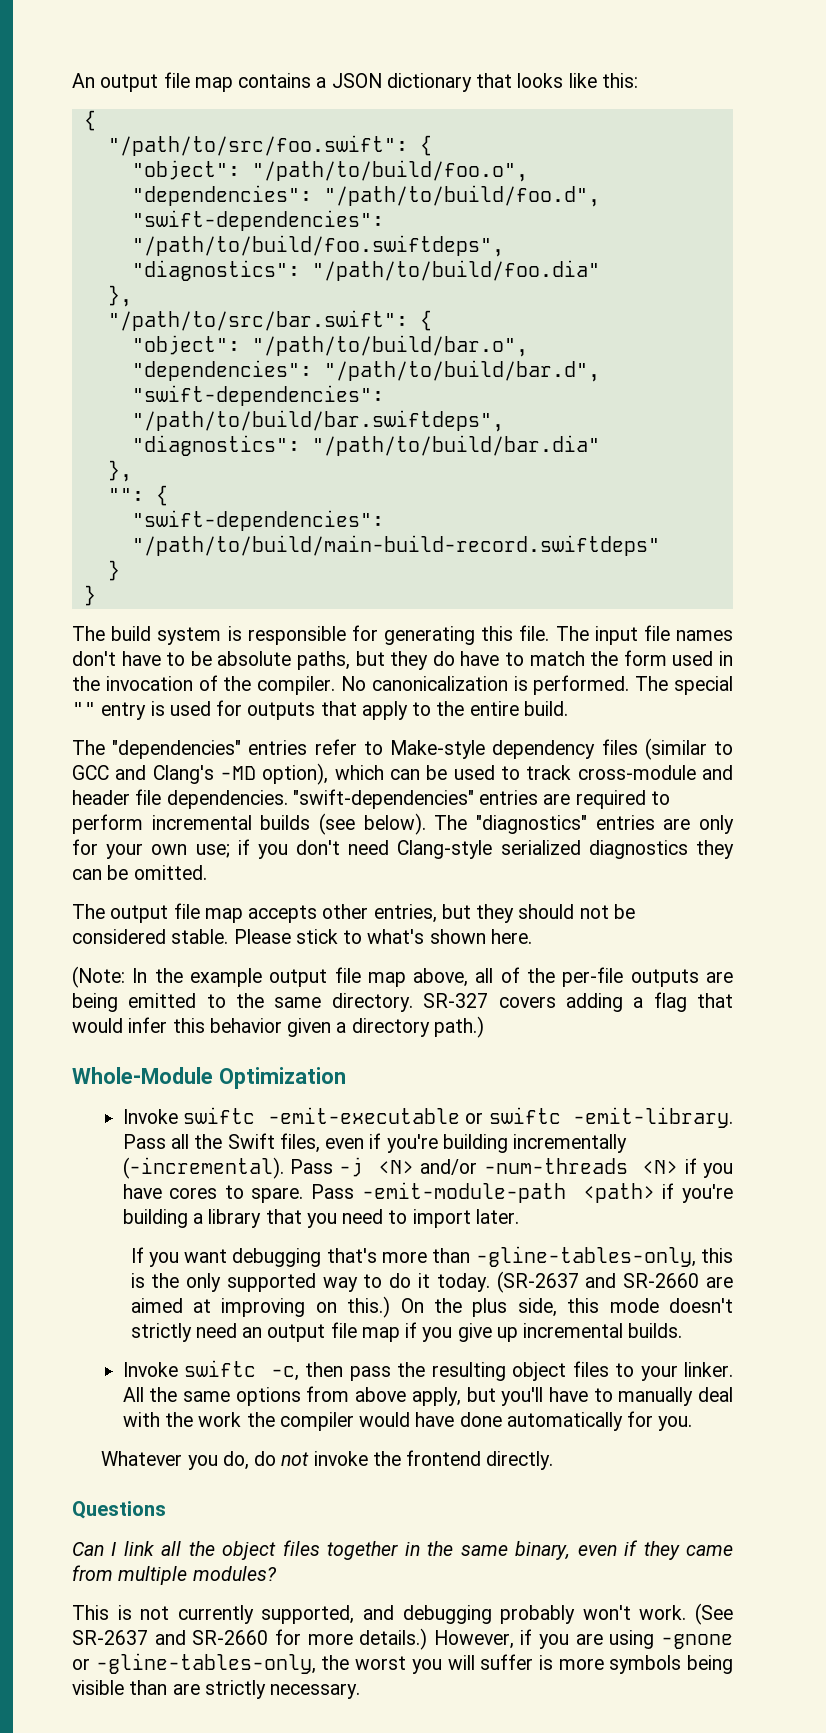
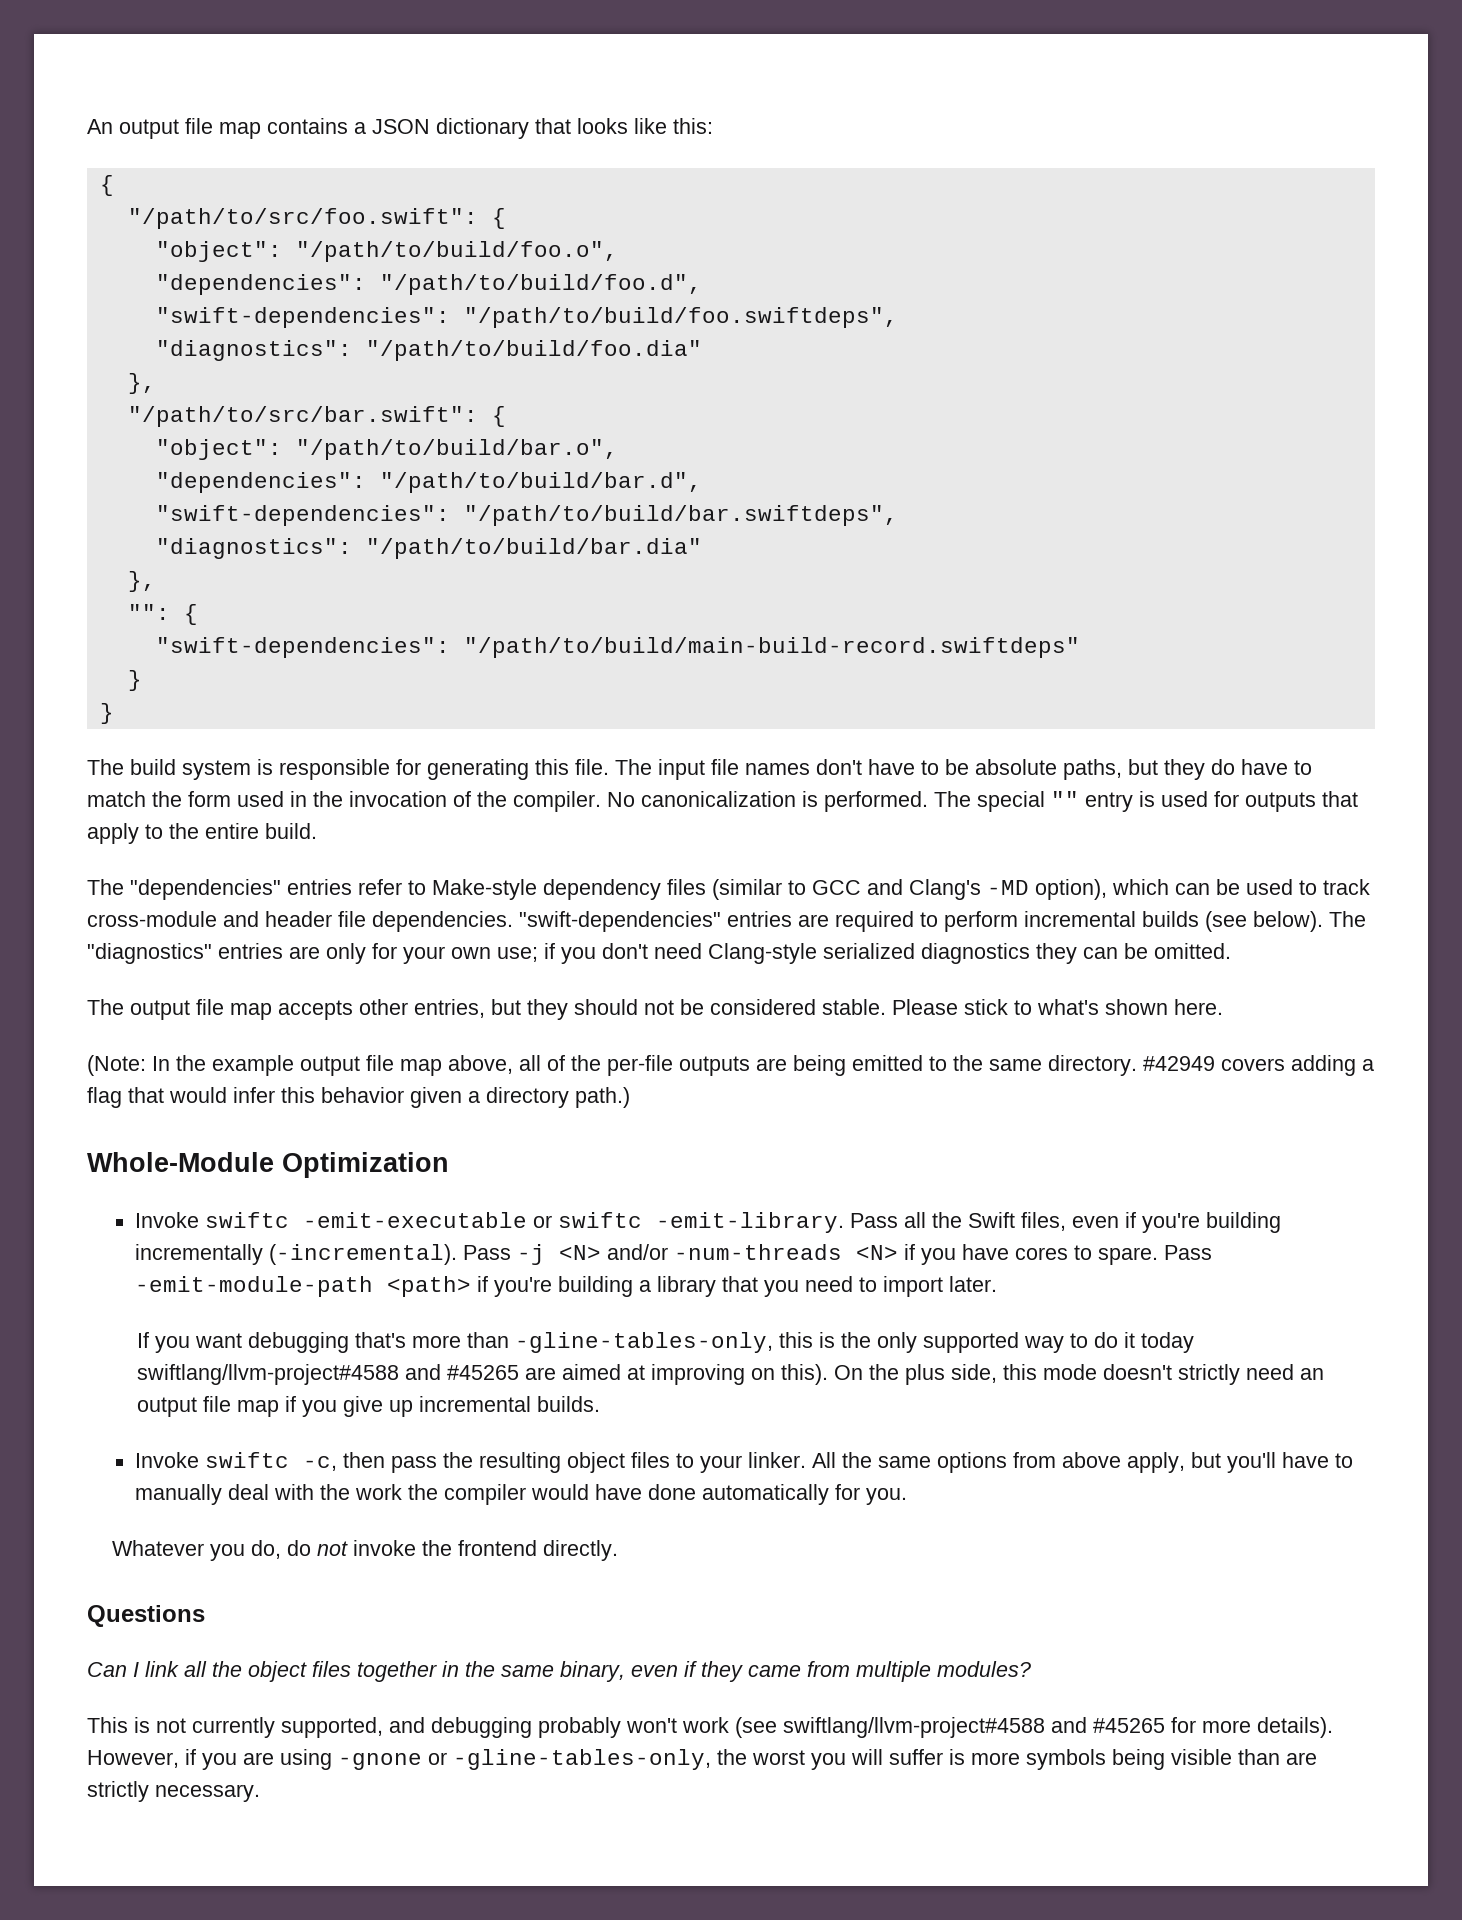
- SR-327 covers adding a flag that would infer this behavior given a directory path.)
+ #42949 covers adding a flag that would infer this behavior given a directory path.)
- If you want debugging that's more than -gline-tables-only, this is the only supported way to do it today. (SR-2637 and SR-2660 are aimed at improving on this.)
+ If you want debugging that's more than -gline-tables-only, this is the only supported way to do it today swiftlang/llvm-project#4588 and #45265 are aimed at improving on this).
- This is not currently supported, and debugging probably won't work. (See SR-2637 and SR-2660 for more details.)
+ This is not currently supported, and debugging probably won't work (see swiftlang/llvm-project#4588 and #45265 for more details).

